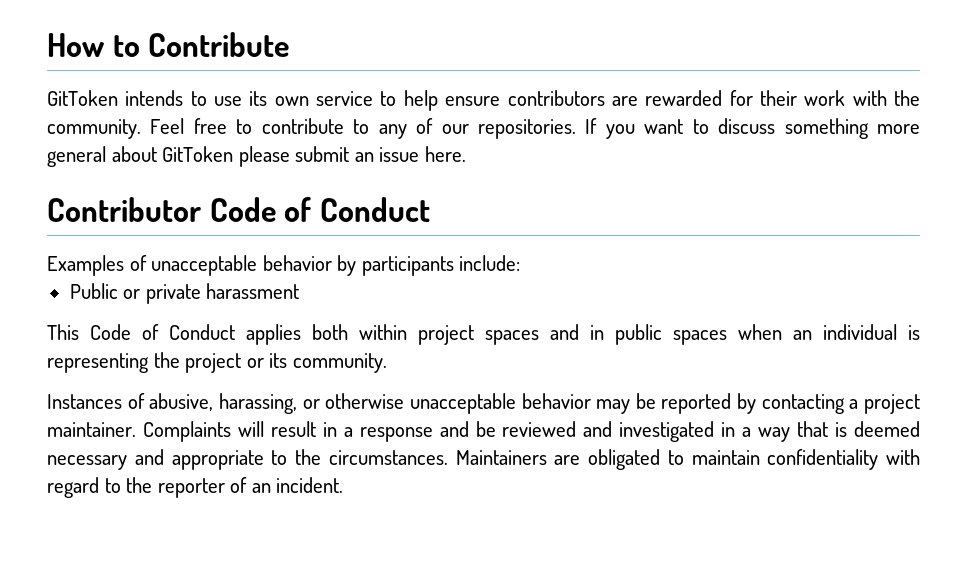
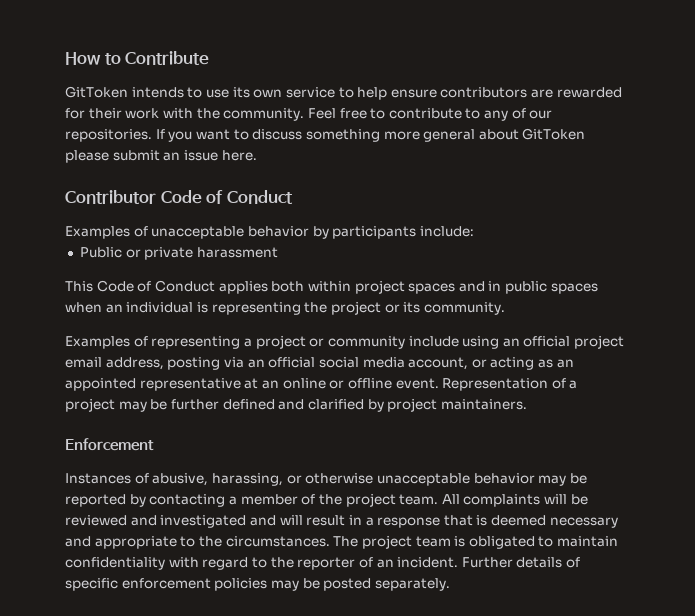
+ Examples of representing a project or community include using an official project email address, posting via an official social media account, or acting as an appointed representative at an online or offline event. Representation of a project may be further defined and clarified by project maintainers.
+ Enforcement
- Instances of abusive, harassing, or otherwise unacceptable behavior may be reported by contacting a project maintainer. Complaints will result in a response and be reviewed and investigated in a way that is deemed necessary and appropriate to the circumstances.
+ Instances of abusive, harassing, or otherwise unacceptable behavior may be reported by contacting a member of the project team. All complaints will be reviewed and investigated and will result in a response that is deemed necessary and appropriate to the circumstances.
- Maintainers are obligated to maintain confidentiality with regard to the reporter of an incident.
+ The project team is obligated to maintain confidentiality with regard to the reporter of an incident.
+ Further details of specific enforcement policies may be posted separately.

